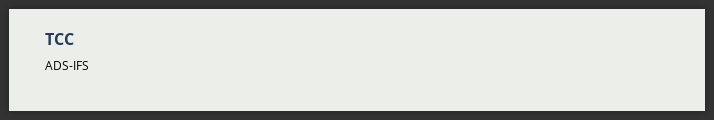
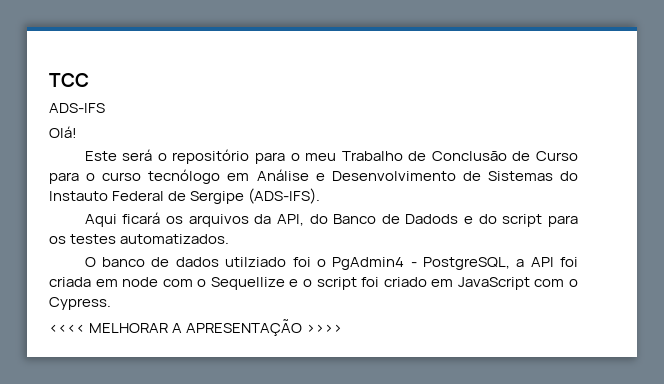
+ Olá!
+ Este será o repositório para o meu Trabalho de Conclusão de Curso para o curso tecnólogo em Análise e Desenvolvimento de Sistemas do Instauto Federal de Sergipe (ADS-IFS).
+ Aqui ficará os arquivos da API, do Banco de Dadods e do script para os testes automatizados.
+ O banco de dados utilziado foi o PgAdmin4 - PostgreSQL, a API foi criada em node com o Sequellize e o script foi criado em JavaScript com o Cypress.
+ <<<< MELHORAR A APRESENTAÇÃO >>>>

